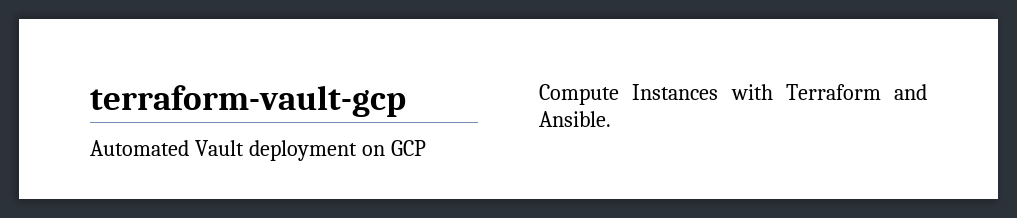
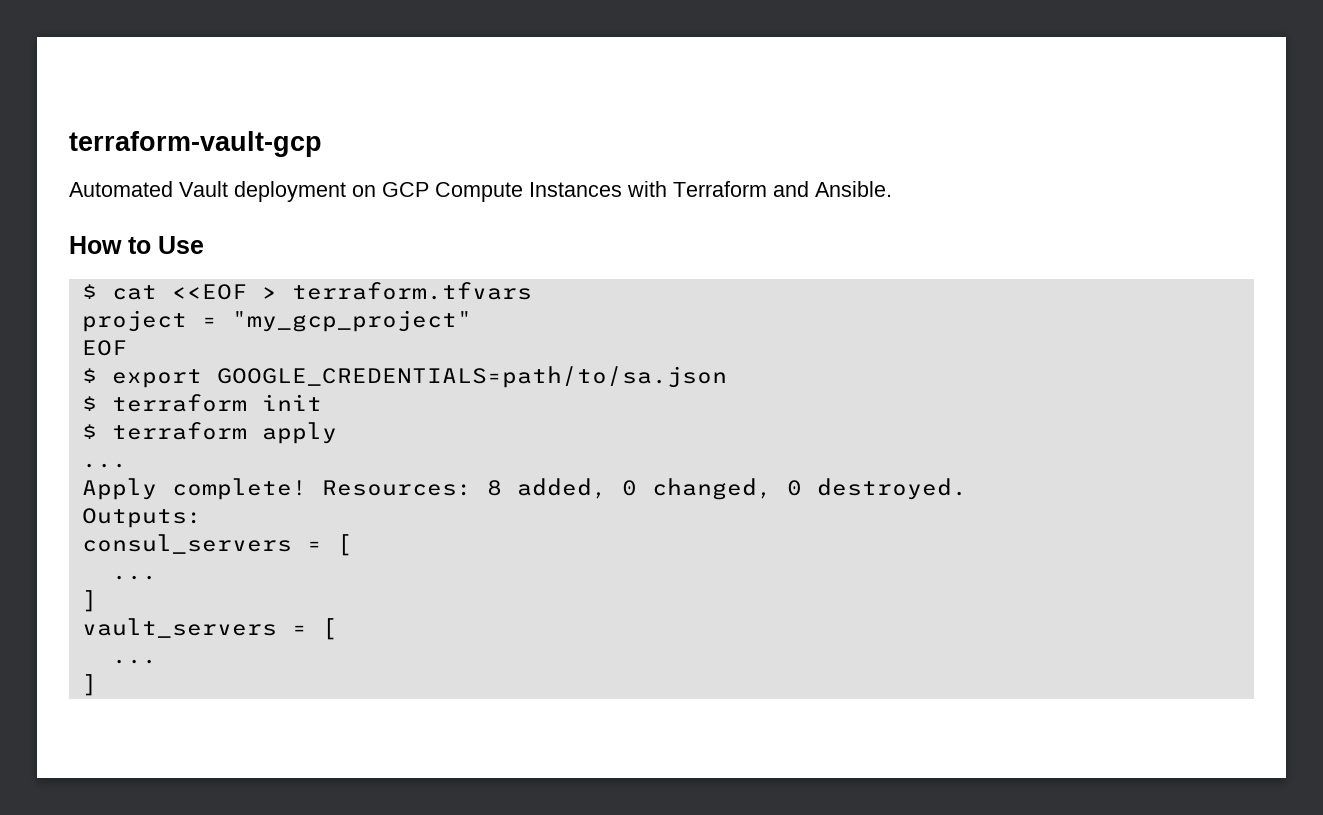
+ How to Use
+ $ cat <<EOF > terraform.tfvars
+ project = "my_gcp_project"
+ EOF
+ $ export GOOGLE_CREDENTIALS=path/to/sa.json
+ $ terraform init
+ $ terraform apply
+ ...
+ Apply complete! Resources: 8 added, 0 changed, 0 destroyed.
+ Outputs:
+ consul_servers = [
+ ...
+ ]
+ vault_servers = [
+ ...
+ ]

